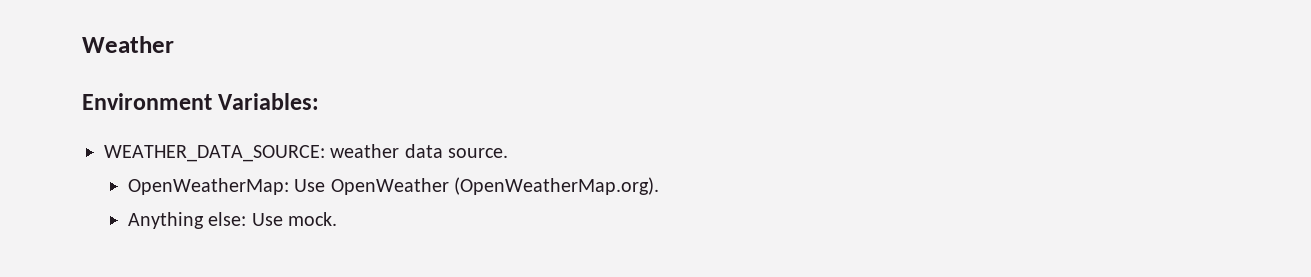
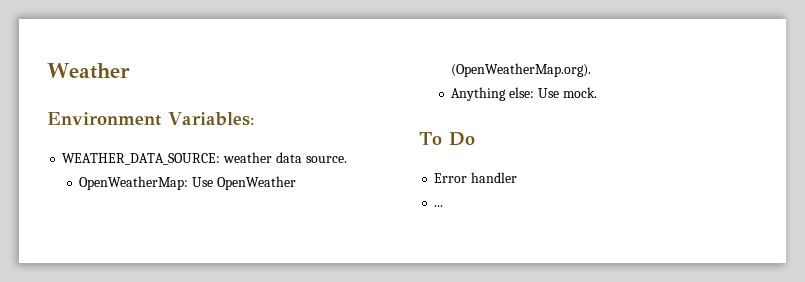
+ To Do
+ Error handler
+ ...

